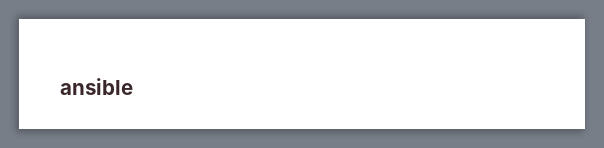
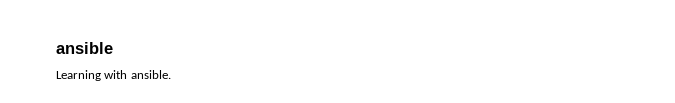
+ Learning with ansible.

